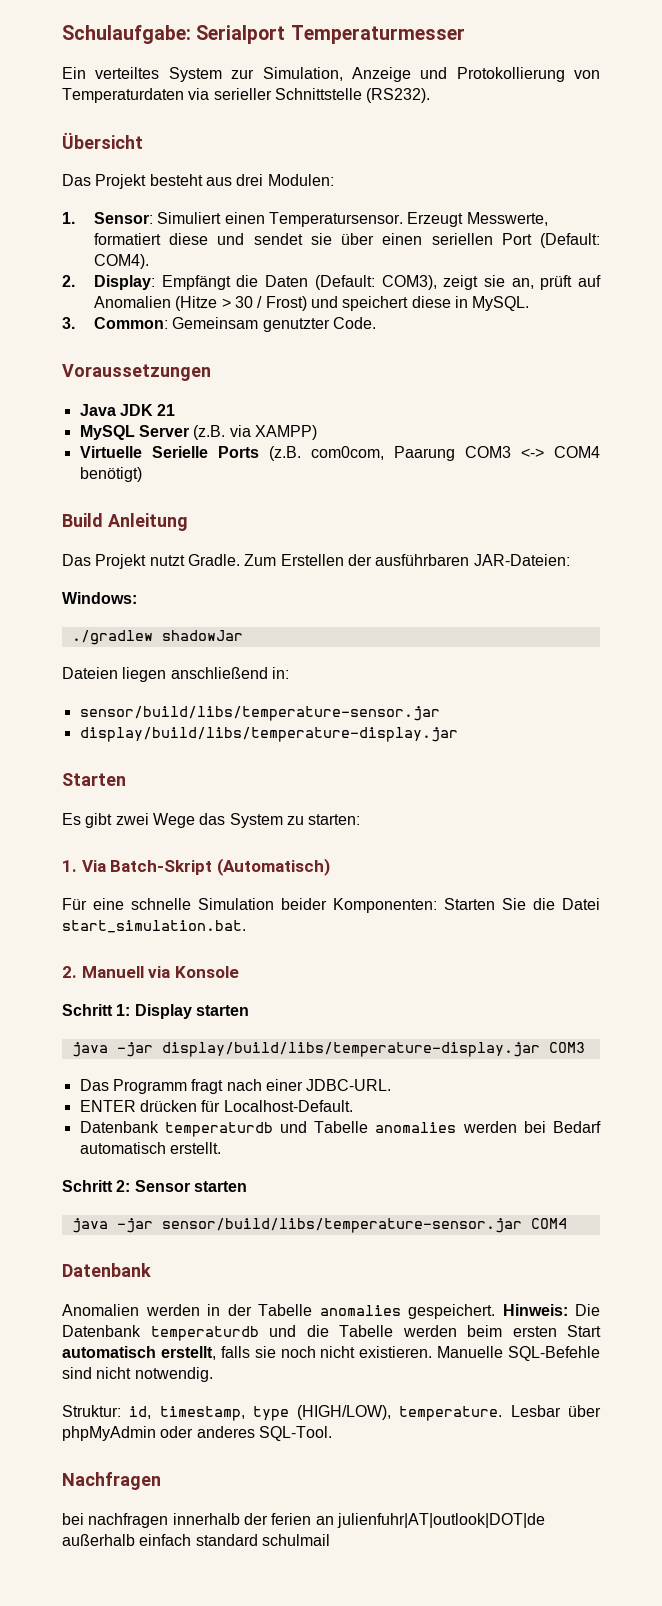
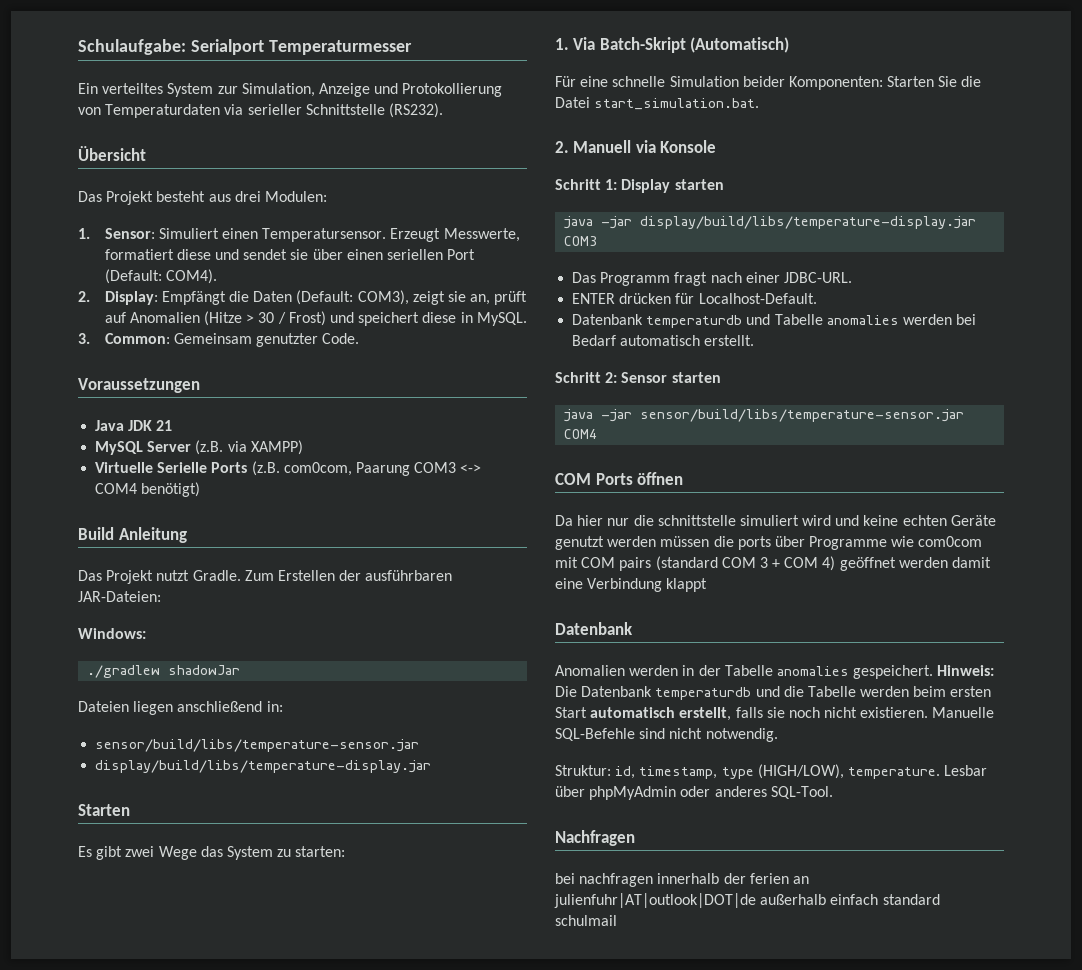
+ COM Ports öffnen
+ Da hier nur die schnittstelle simuliert wird und keine echten Geräte genutzt werden müssen die ports über Programme wie com0com mit COM pairs (standard COM 3 + COM 4) geöffnet werden damit eine Verbindung klappt

